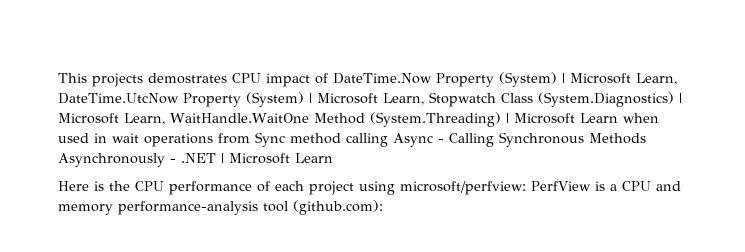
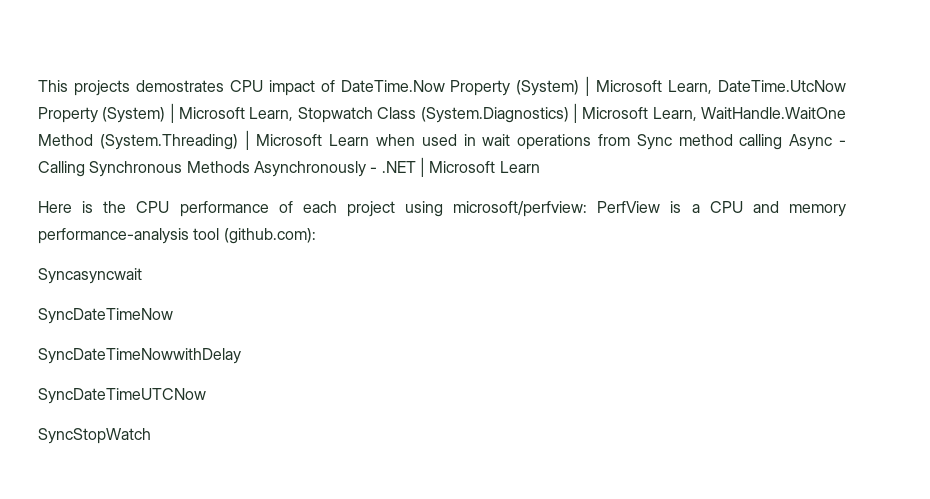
+ Syncasyncwait
+ SyncDateTimeNow
+ SyncDateTimeNowwithDelay
+ SyncDateTimeUTCNow
+ SyncStopWatch

